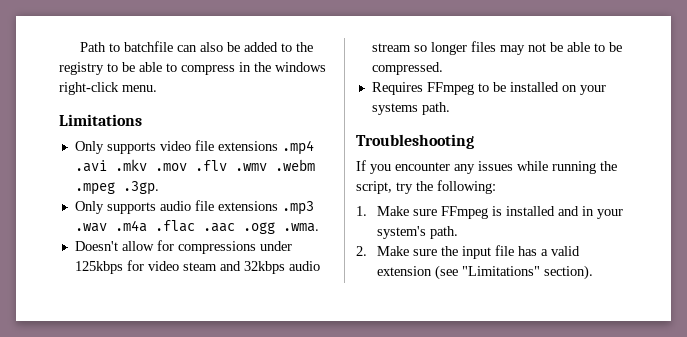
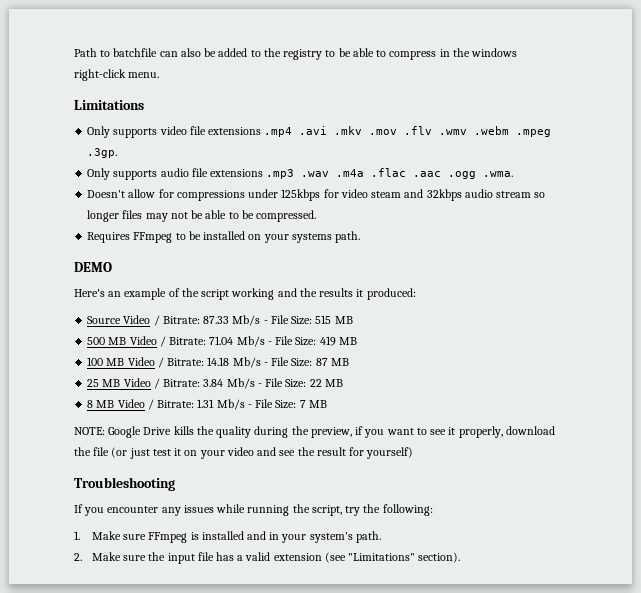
+ DEMO
+ Here's an example of the script working and the results it produced:
+ Source Video / Bitrate: 87.33 Mb/s - File Size: 515 MB
+ 500 MB Video / Bitrate: 71.04 Mb/s - File Size: 419 MB
+ 100 MB Video / Bitrate: 14.18 Mb/s - File Size: 87 MB
+ 25 MB Video / Bitrate: 3.84 Mb/s - File Size: 22 MB
+ 8 MB Video / Bitrate: 1.31 Mb/s - File Size: 7 MB
+ NOTE: Google Drive kills the quality during the preview, if you want to see it properly, download the file (or just test it on your video and see the result for yourself)

